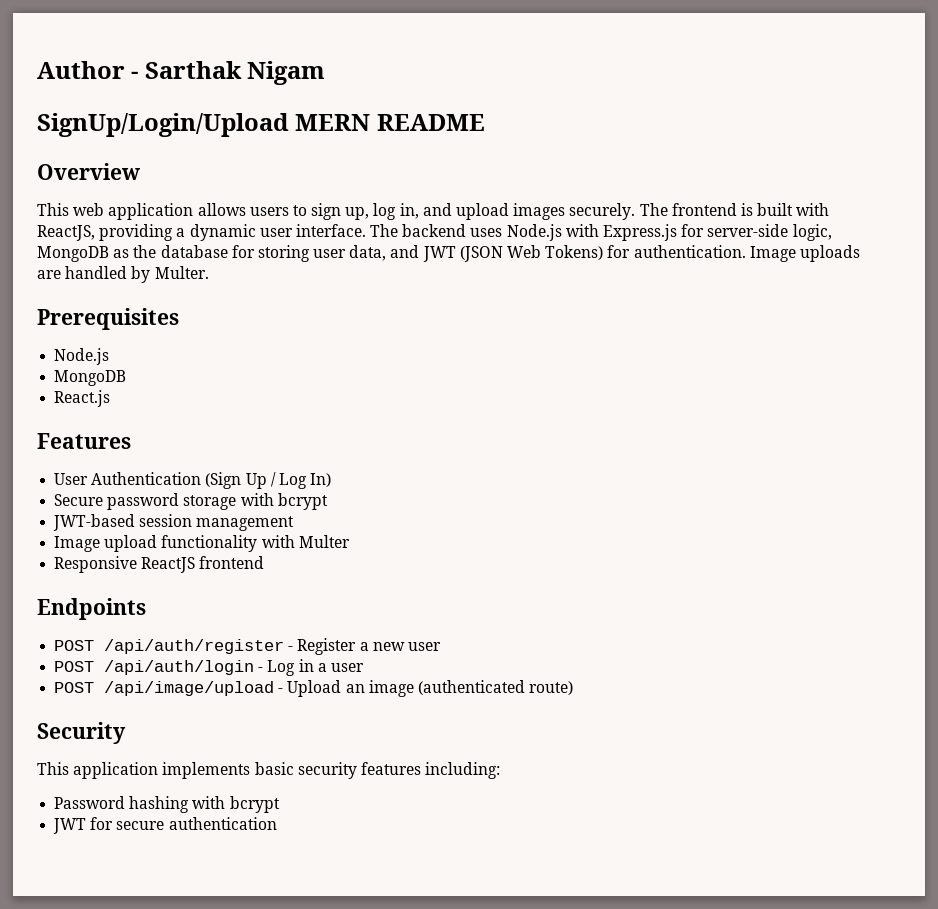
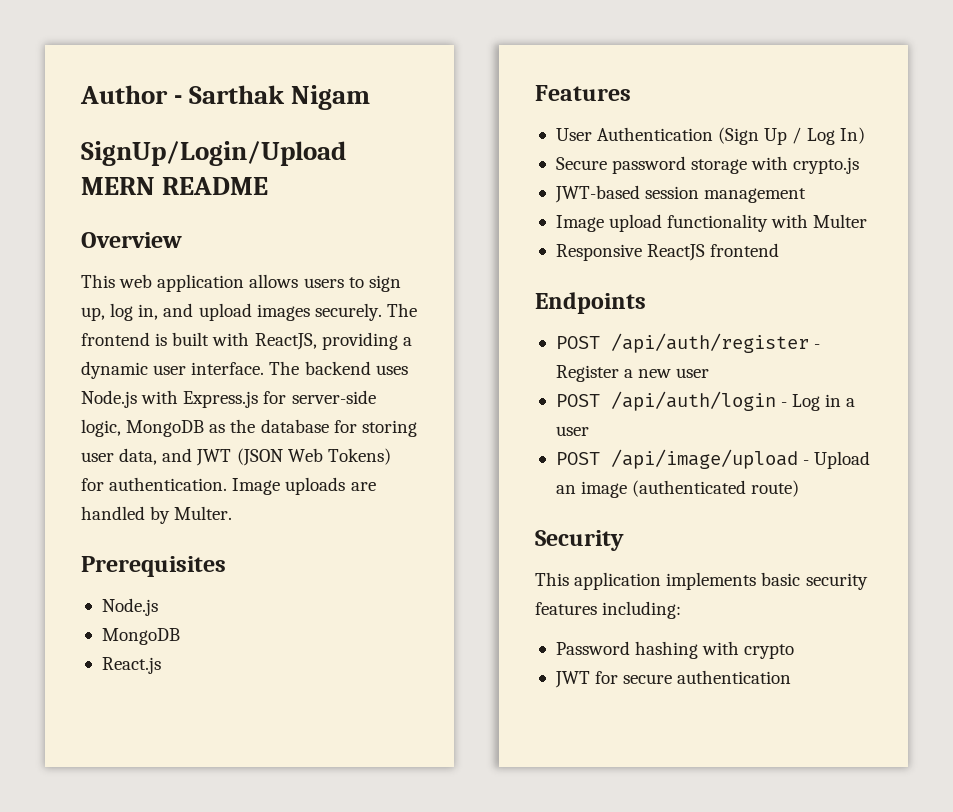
- Secure password storage with bcrypt
+ Secure password storage with crypto.js
- Password hashing with bcrypt
+ Password hashing with crypto

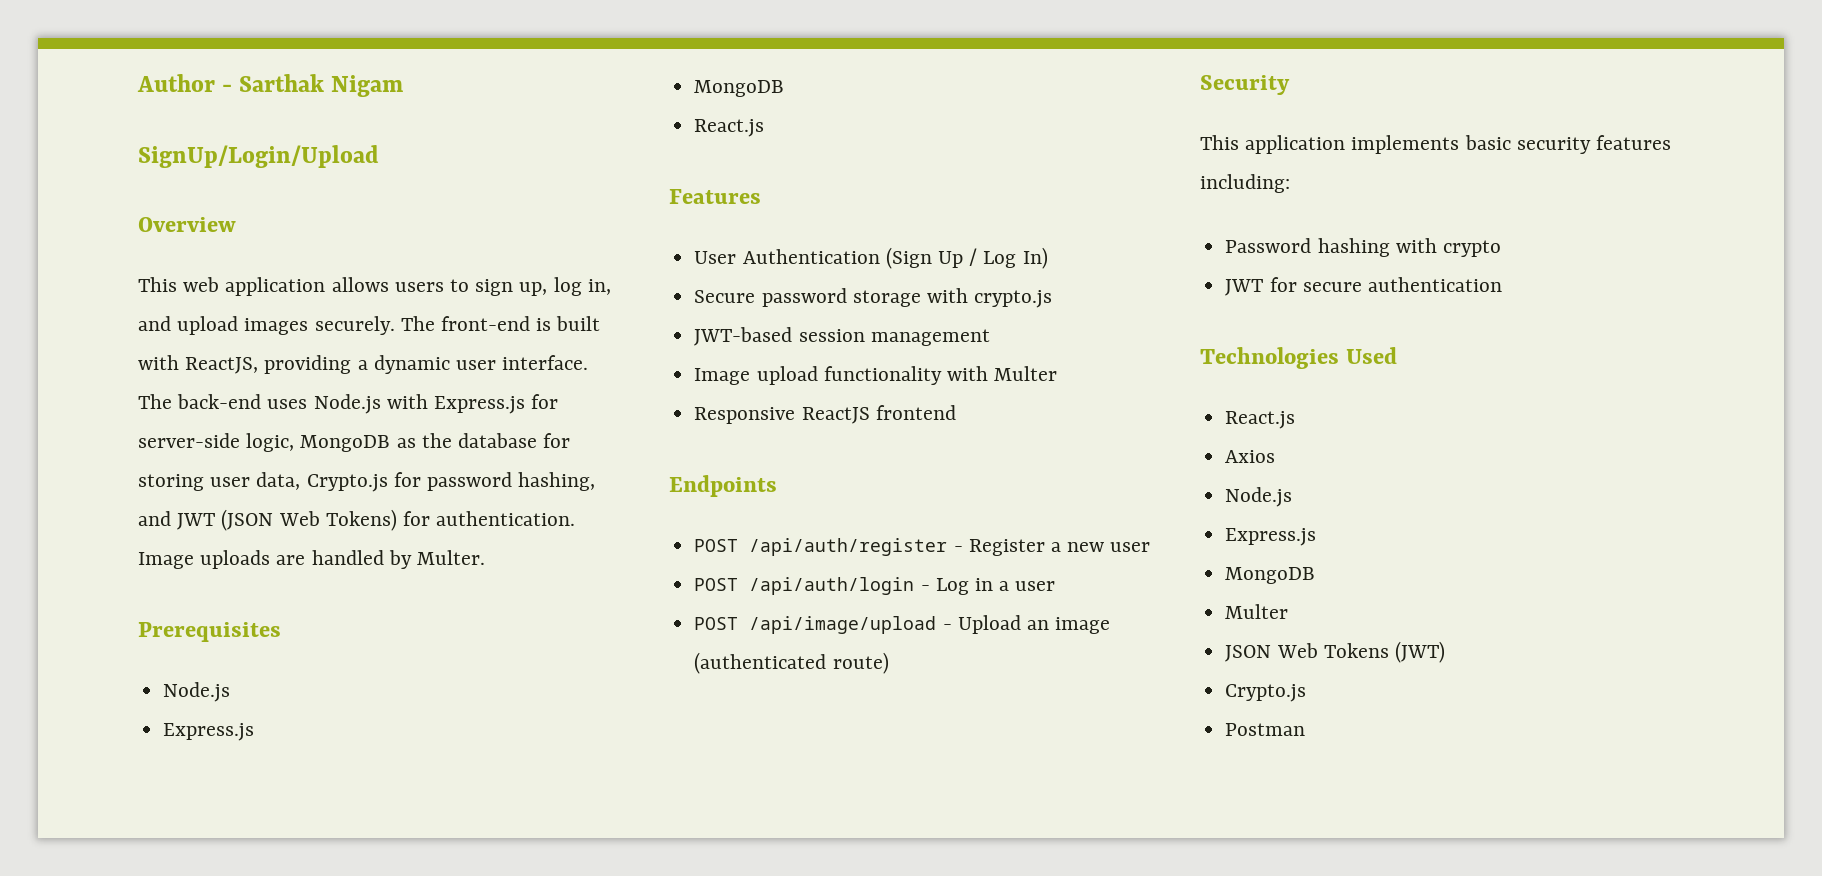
- SignUp/Login/Upload MERN README
+ SignUp/Login/Upload
- The frontend is built with ReactJS, providing a dynamic user interface.
+ The front-end is built with ReactJS, providing a dynamic user interface.
- The backend uses Node.js with Express.js for server-side logic, MongoDB as the database for storing user data, and JWT (JSON Web Tokens) for authentication.
+ The back-end uses Node.js with Express.js for server-side logic, MongoDB as the database for storing user data, Crypto.js for password hashing, and JWT (JSON Web Tokens) for authentication.
  Prerequisites
  Node.js
+ Express.js
+ Technologies Used
+ React.js
+ Axios
+ Node.js
+ Express.js
+ MongoDB
+ Multer
+ JSON Web Tokens (JWT)
+ Crypto.js
+ Postman

